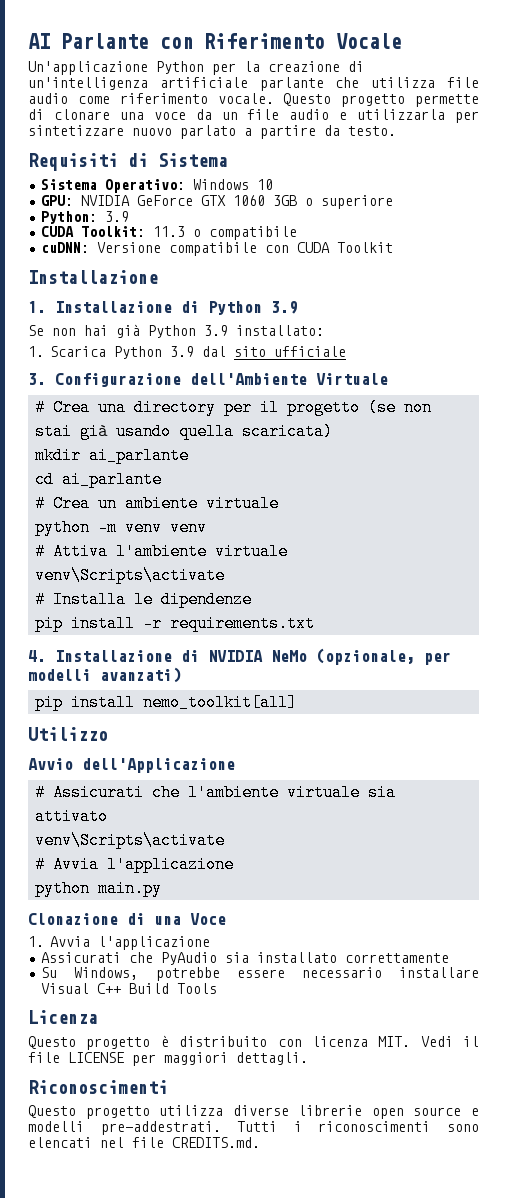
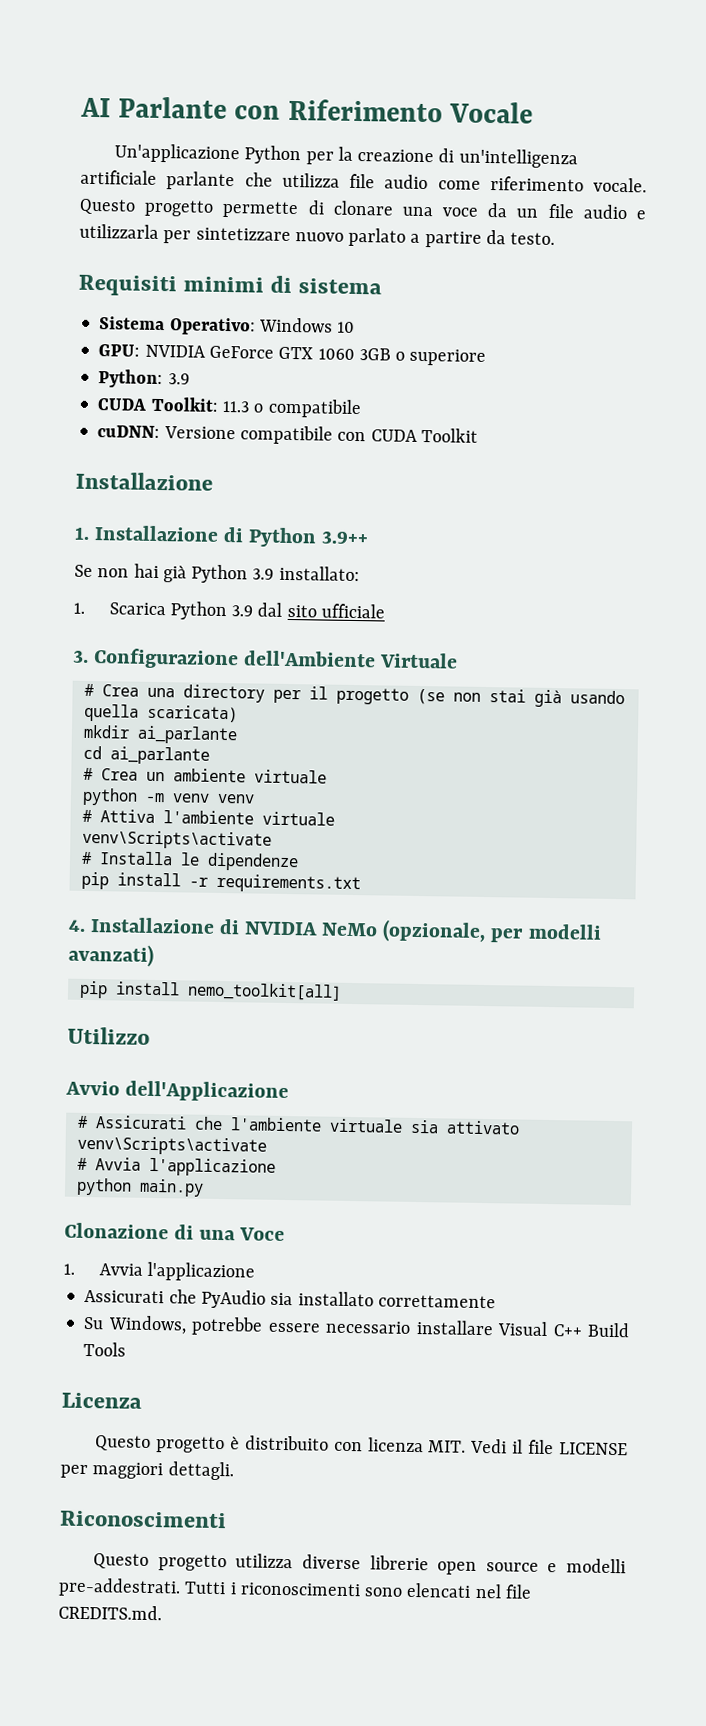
- Requisiti di Sistema
+ Requisiti minimi di sistema
- 1. Installazione di Python 3.9
+ 1. Installazione di Python 3.9++

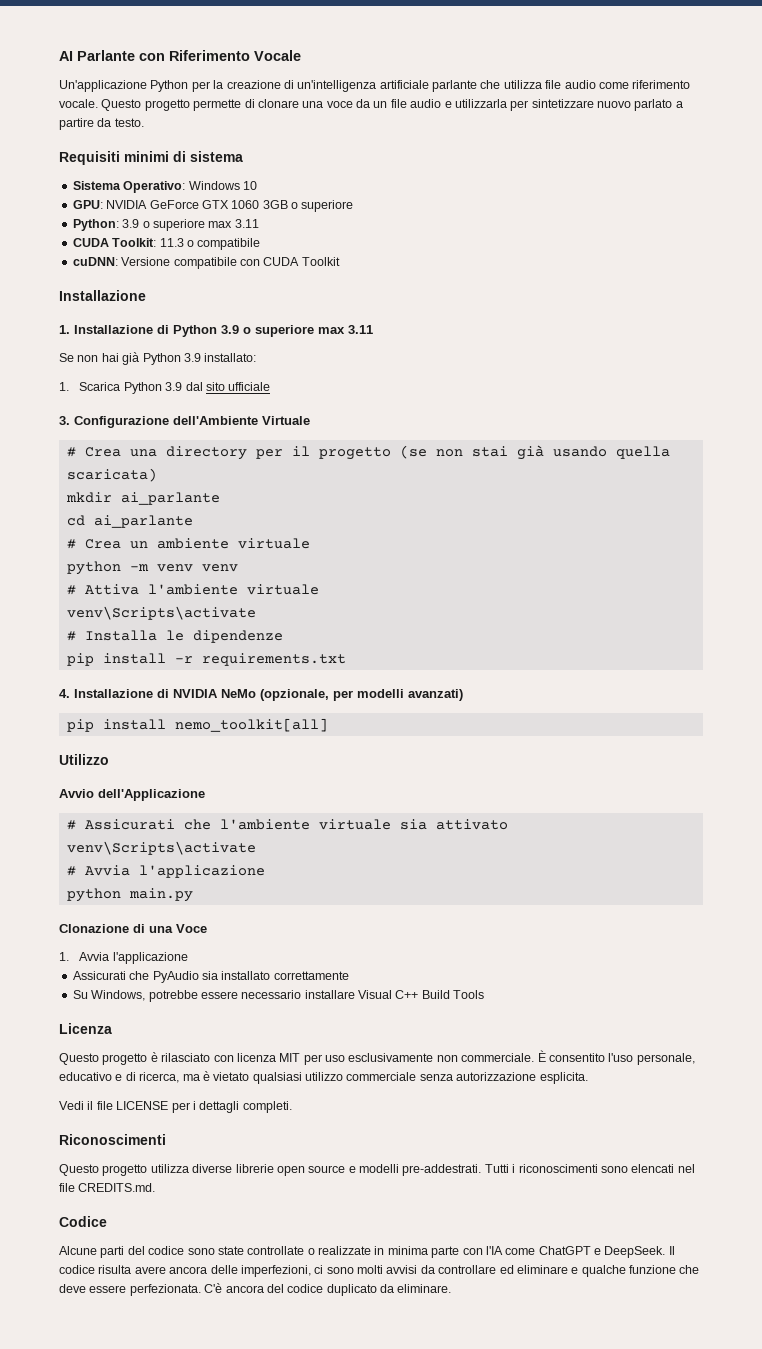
- Python: 3.9
+ Python: 3.9 o superiore max 3.11
- 1. Installazione di Python 3.9++
+ 1. Installazione di Python 3.9 o superiore max 3.11
- Questo progetto è distribuito con licenza MIT. Vedi il file LICENSE per maggiori dettagli.
+ Questo progetto è rilasciato con licenza MIT per uso esclusivamente non commerciale. È consentito l'uso personale, educativo e di ricerca, ma è vietato qualsiasi utilizzo commerciale senza autorizzazione esplicita.
+ Vedi il file LICENSE per i dettagli completi.
+ Codice
+ Alcune parti del codice sono state controllate o realizzate in minima parte con l'IA come ChatGPT e DeepSeek. Il codice risulta avere ancora delle imperfezioni, ci sono molti avvisi da controllare ed eliminare e qualche funzione che deve essere perfezionata. C'è ancora del codice duplicato da eliminare.

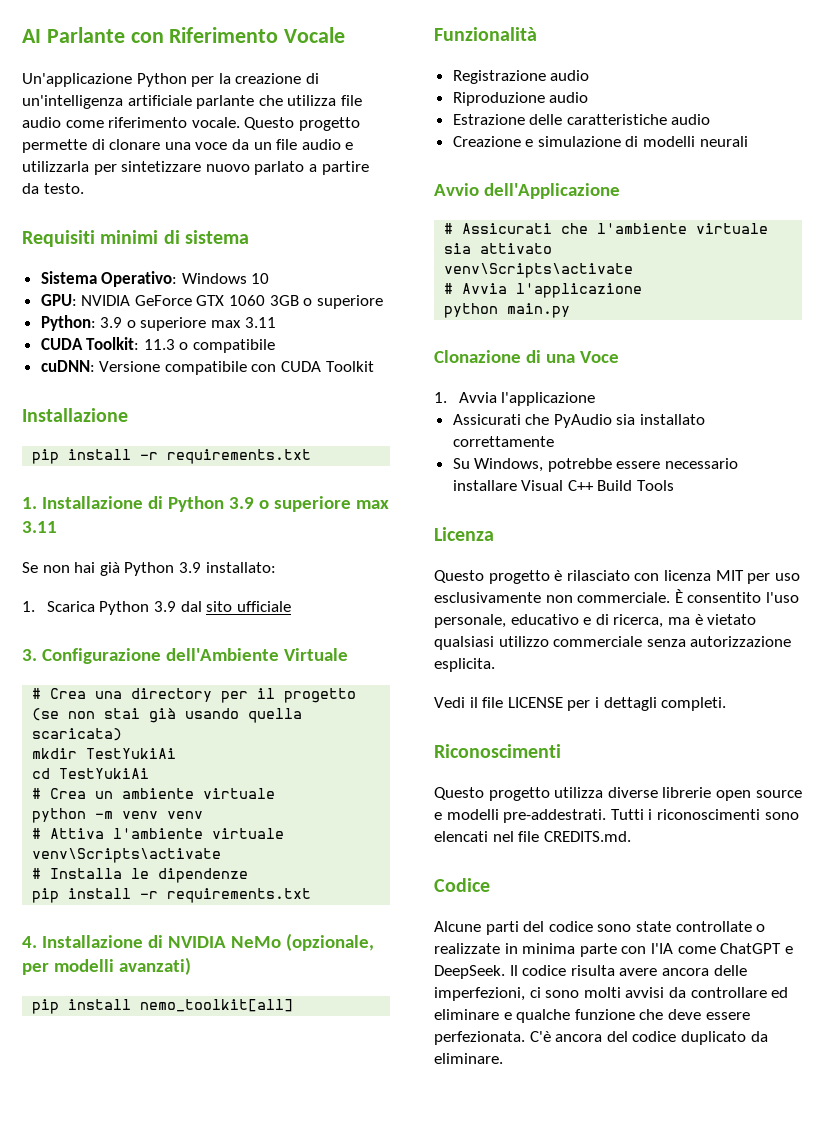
  cuDNN: Versione compatibile con CUDA Toolkit
  Installazione
+ pip install -r requirements.txt
- mkdir ai_parlante
+ mkdir TestYukiAi
- cd ai_parlante
+ cd TestYukiAi
- Utilizzo
+ Funzionalità
+ Registrazione audio
+ Riproduzione audio
+ Estrazione delle caratteristiche audio
+ Creazione e simulazione di modelli neurali

